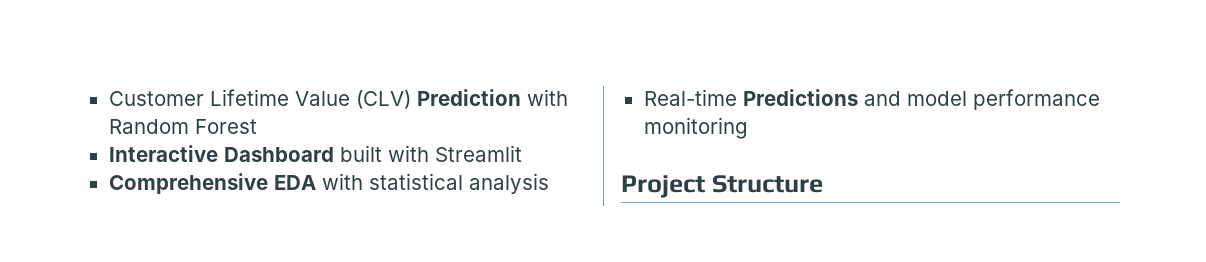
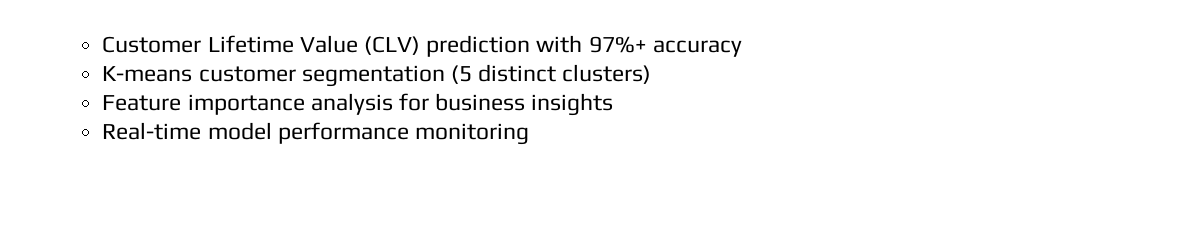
- Customer Lifetime Value (CLV) Prediction with Random Forest
- Interactive Dashboard built with Streamlit
- Comprehensive EDA with statistical analysis
+ Customer Lifetime Value (CLV) prediction with 97%+ accuracy
+ K-means customer segmentation (5 distinct clusters)
+ Feature importance analysis for business insights
- Real-time Predictions and model performance monitoring
+ Real-time model performance monitoring
- Project Structure

